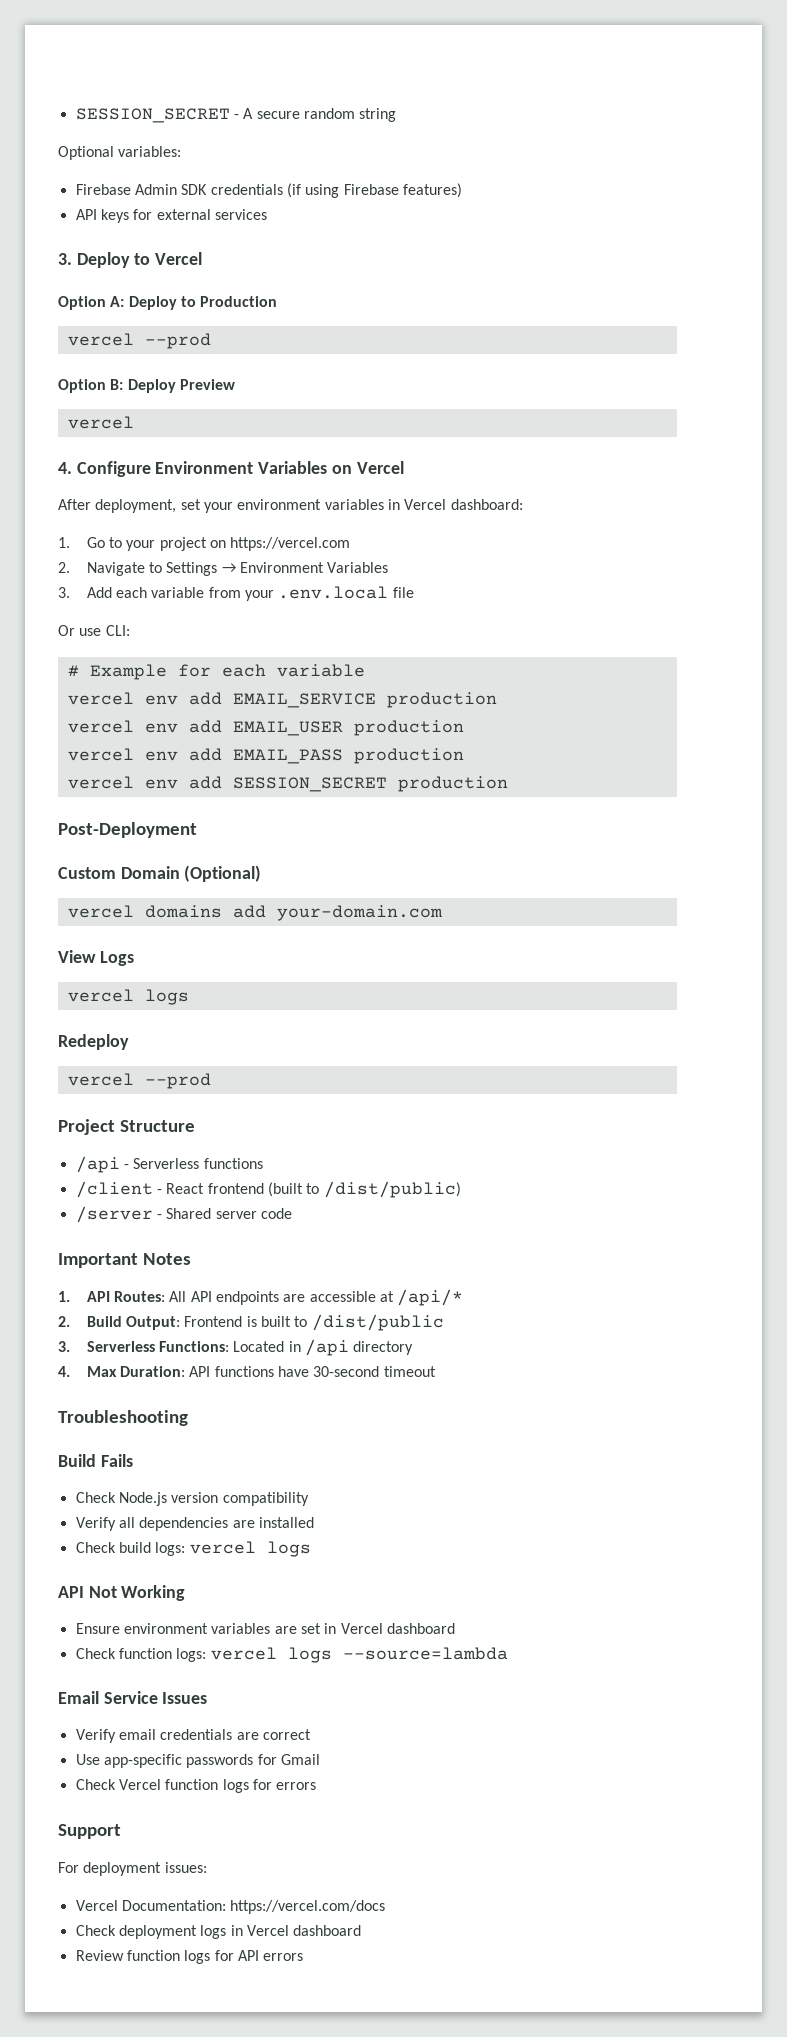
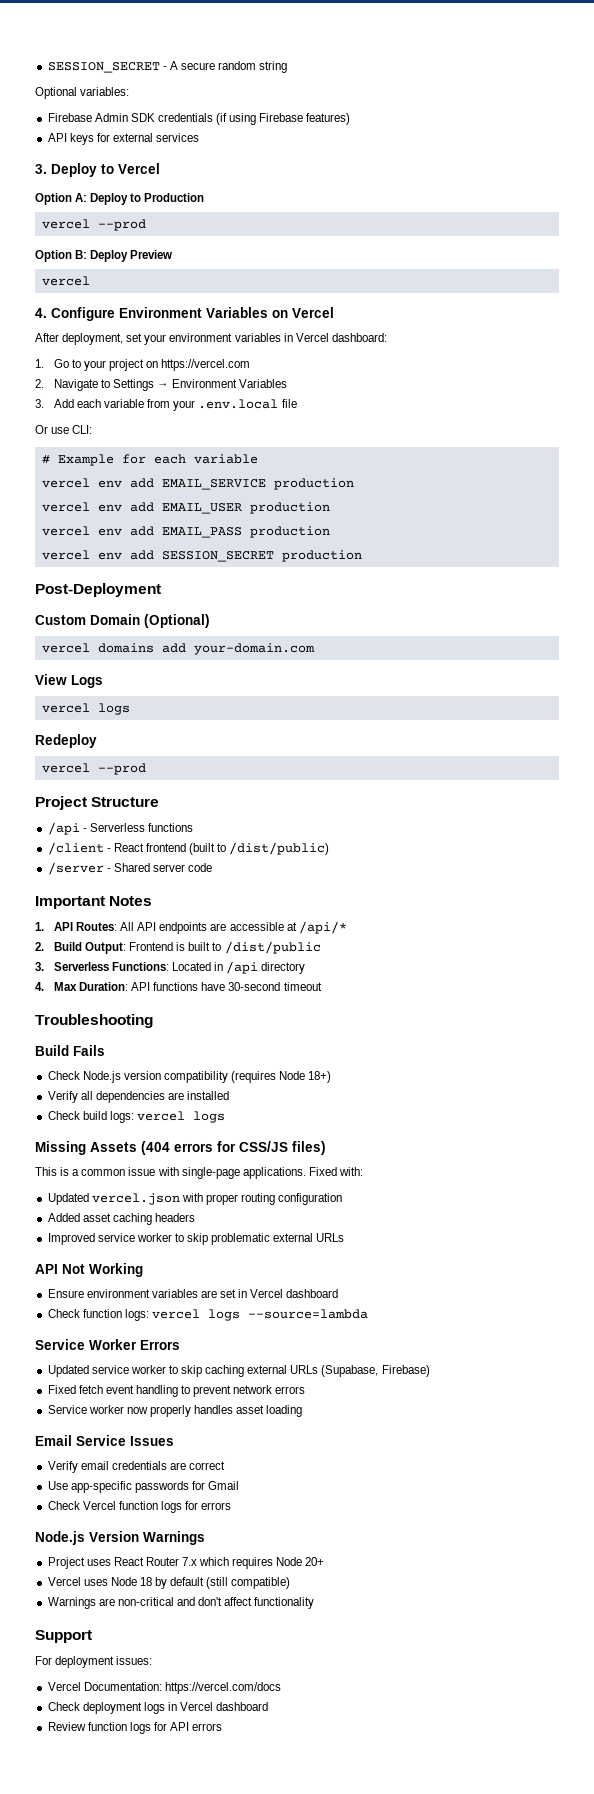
- Check Node.js version compatibility
+ Check Node.js version compatibility (requires Node 18+)
+ Missing Assets (404 errors for CSS/JS files)
+ This is a common issue with single-page applications. Fixed with:
+ Updated vercel.json with proper routing configuration
+ Added asset caching headers
+ Improved service worker to skip problematic external URLs
+ Service Worker Errors
+ Updated service worker to skip caching external URLs (Supabase, Firebase)
+ Fixed fetch event handling to prevent network errors
+ Service worker now properly handles asset loading
+ Node.js Version Warnings
+ Project uses React Router 7.x which requires Node 20+
+ Vercel uses Node 18 by default (still compatible)
+ Warnings are non-critical and don't affect functionality

